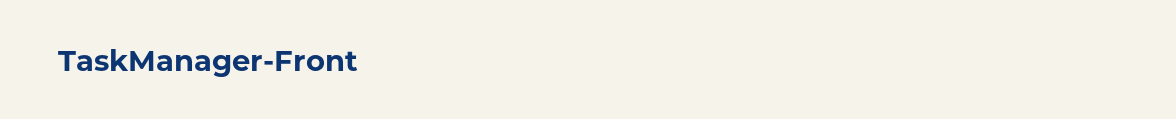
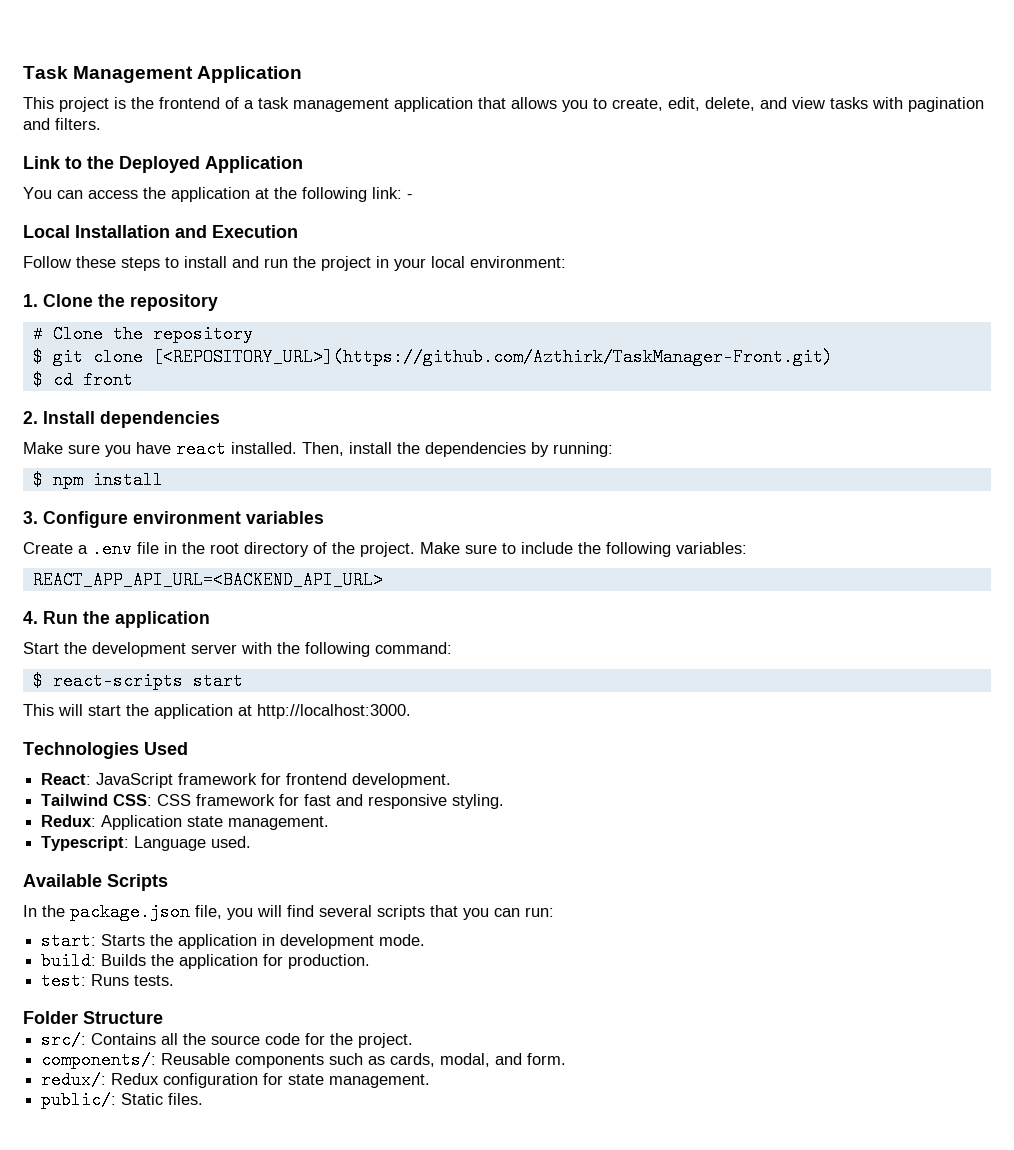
- TaskManager-Front
+ Task Management Application
+ This project is the frontend of a task management application that allows you to create, edit, delete, and view tasks with pagination and filters.
+ Link to the Deployed Application
+ You can access the application at the following link: -
+ Local Installation and Execution
+ Follow these steps to install and run the project in your local environment:
+ 1. Clone the repository
+ # Clone the repository
+ $ git clone [<REPOSITORY_URL>](https://github.com/Azthirk/TaskManager-Front.git)
+ $ cd front
+ 2. Install dependencies
+ Make sure you have react installed. Then, install the dependencies by running:
+ $ npm install
+ 3. Configure environment variables
+ Create a .env file in the root directory of the project. Make sure to include the following variables:
+ REACT_APP_API_URL=<BACKEND_API_URL>
+ 4. Run the application
+ Start the development server with the following command:
+ $ react-scripts start
+ This will start the application at http://localhost:3000.
+ Technologies Used
+ React: JavaScript framework for frontend development.
+ Tailwind CSS: CSS framework for fast and responsive styling.
+ Redux: Application state management.
+ Typescript: Language used.
+ Available Scripts
+ In the package.json file, you will find several scripts that you can run:
+ start: Starts the application in development mode.
+ build: Builds the application for production.
+ test: Runs tests.
+ Folder Structure
+ src/: Contains all the source code for the project.
+ components/: Reusable components such as cards, modal, and form.
+ redux/: Redux configuration for state management.
+ public/: Static files.

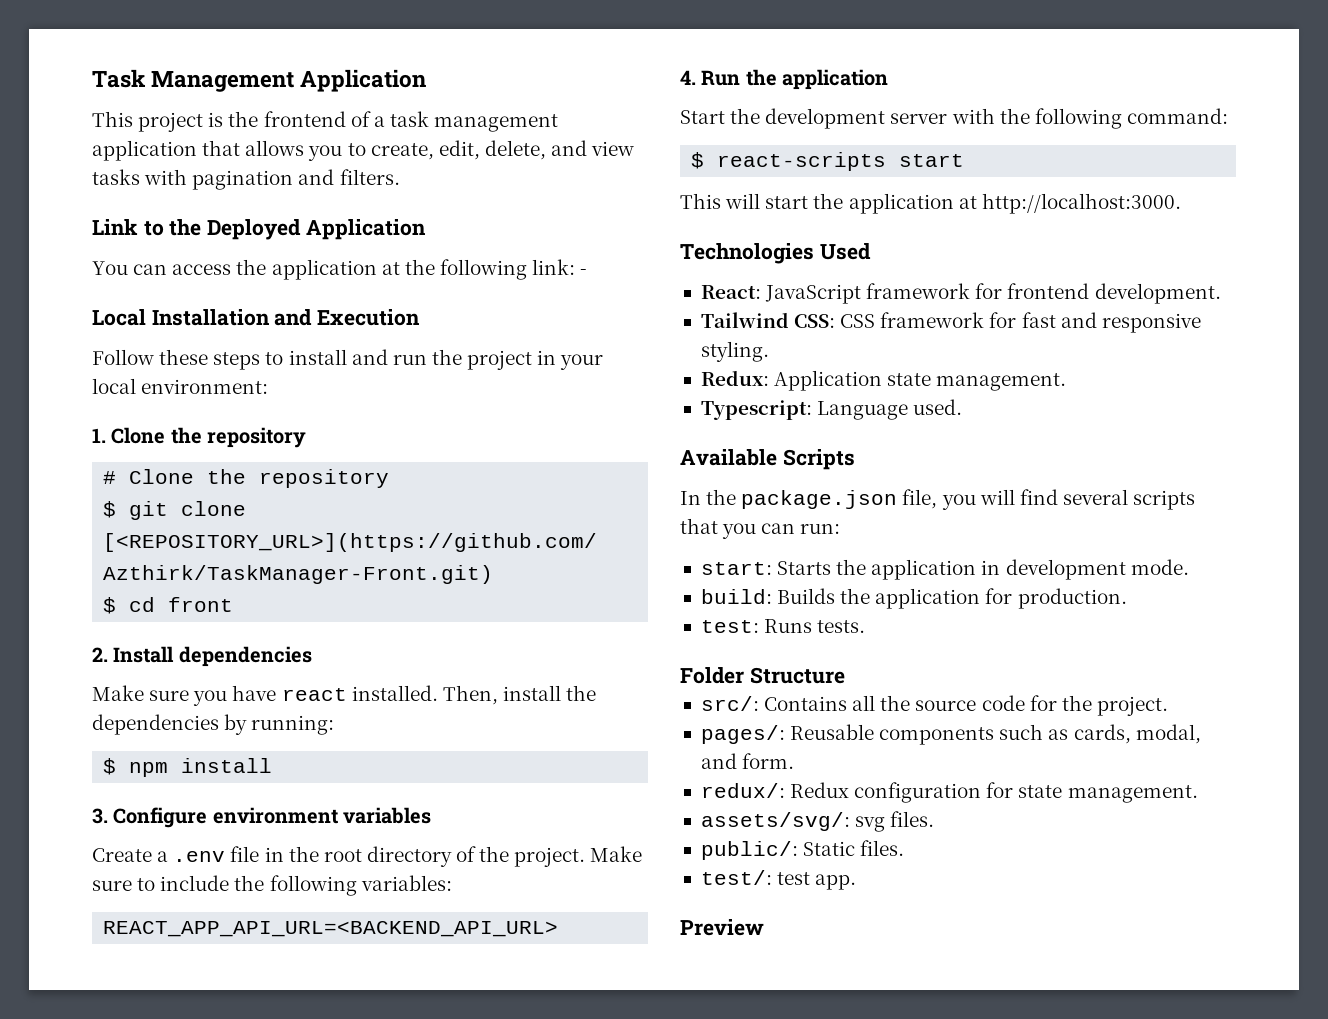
- components/: Reusable components such as cards, modal, and form.
+ pages/: Reusable components such as cards, modal, and form.
+ assets/svg/: svg files.
+ test/: test app.
+ Preview

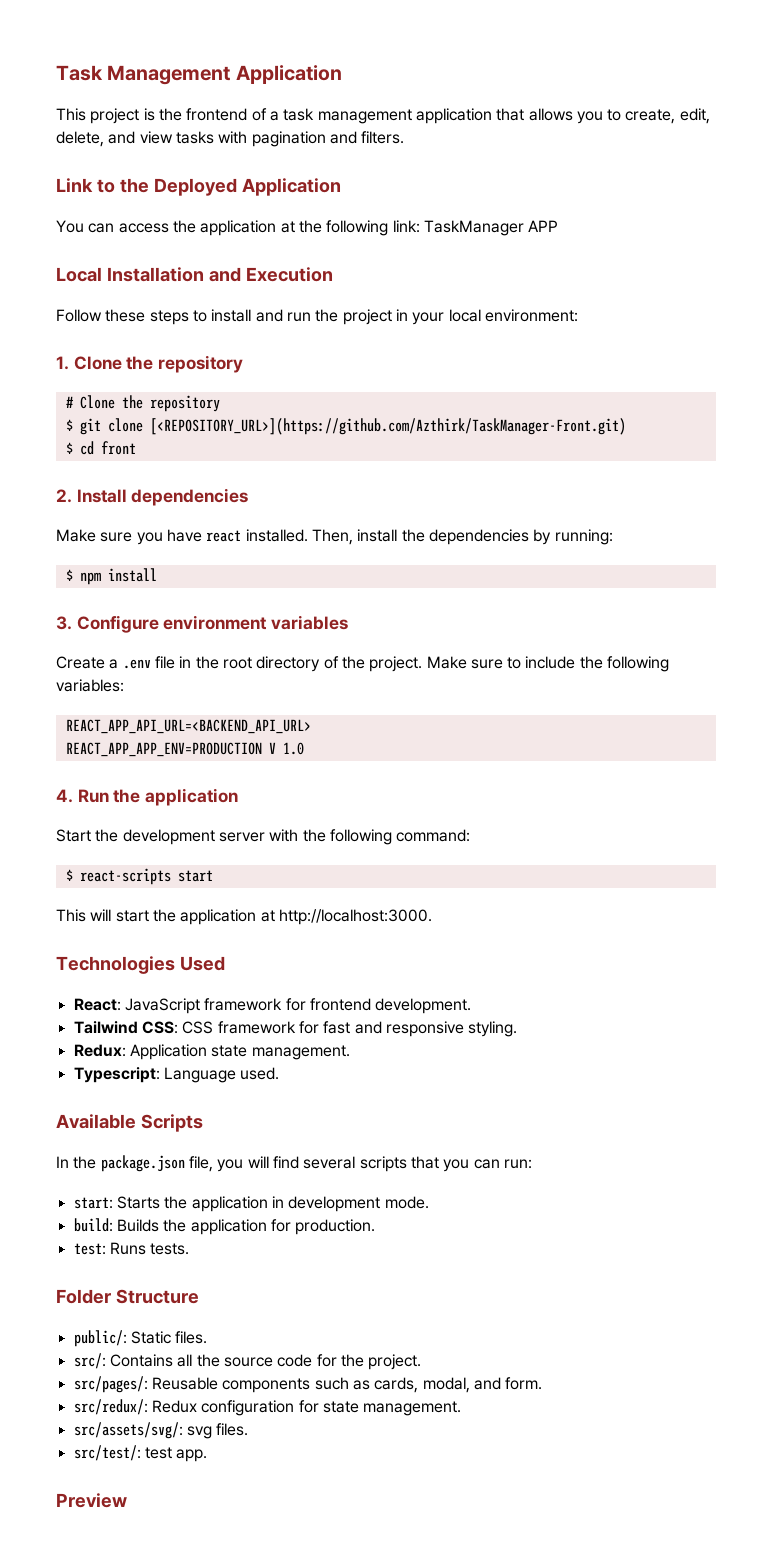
- You can access the application at the following link: -
+ You can access the application at the following link: TaskManager APP
+ REACT_APP_APP_ENV=PRODUCTION V 1.0
+ public/: Static files.
- pages/: Reusable components such as cards, modal, and form.
+ src/pages/: Reusable components such as cards, modal, and form.
- redux/: Redux configuration for state management.
+ src/redux/: Redux configuration for state management.
- assets/svg/: svg files.
+ src/assets/svg/: svg files.
- public/: Static files.
- test/: test app.
+ src/test/: test app.

